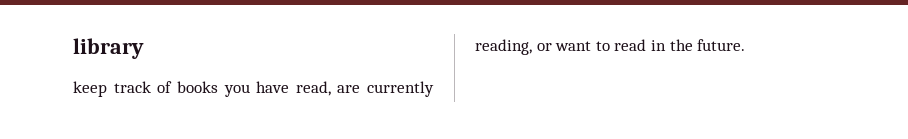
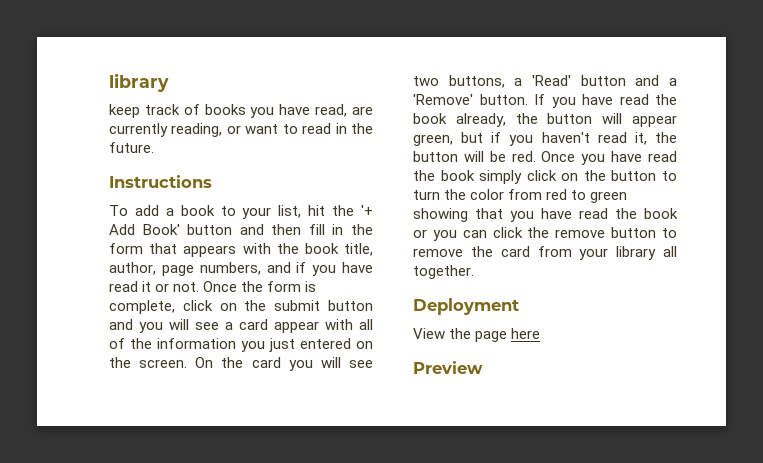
+ Instructions
+ To add a book to your list, hit the '+ Add Book' button and then fill in the form that appears with the book title, author, page numbers, and if you have read it or not. Once the form is complete, click on the submit button and you will see a card appear with all of the information you just entered on the screen. On the card you will see two buttons, a 'Read' button and a 'Remove' button. If you have read the book already, the button will appear green, but if you haven't read it, the button will be red. Once you have read the book simply click on the button to turn the color from red to green showing that you have read the book or you can click the remove button to remove the card from your library all together.
+ Deployment
+ View the page here
+ Preview

